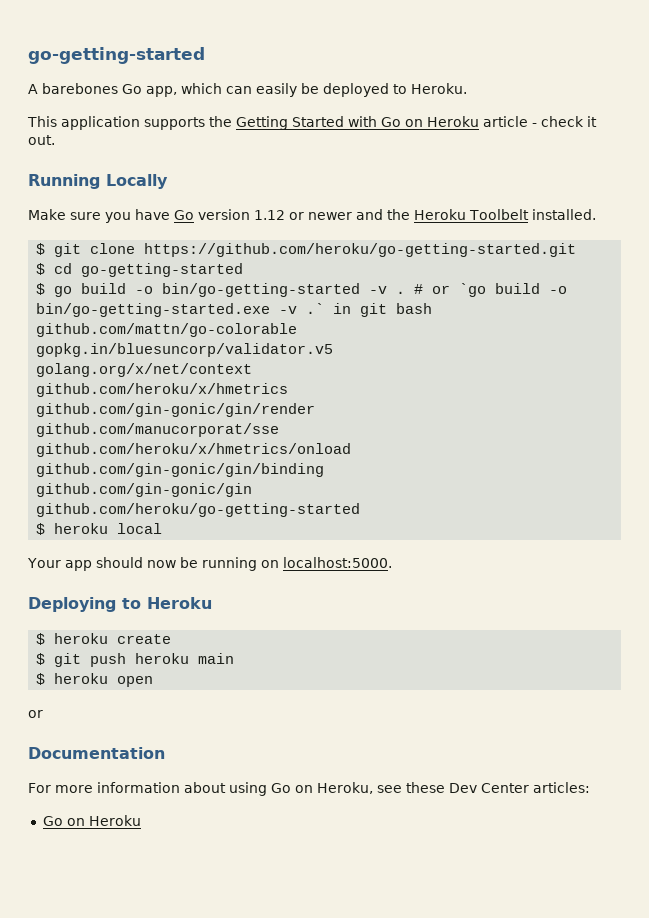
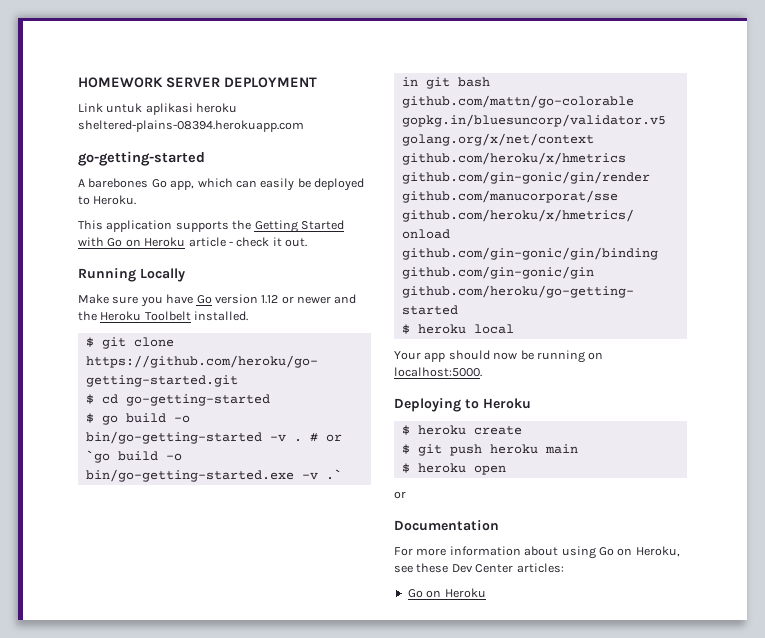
+ HOMEWORK SERVER DEPLOYMENT
+ Link untuk aplikasi heroku sheltered-plains-08394.herokuapp.com

